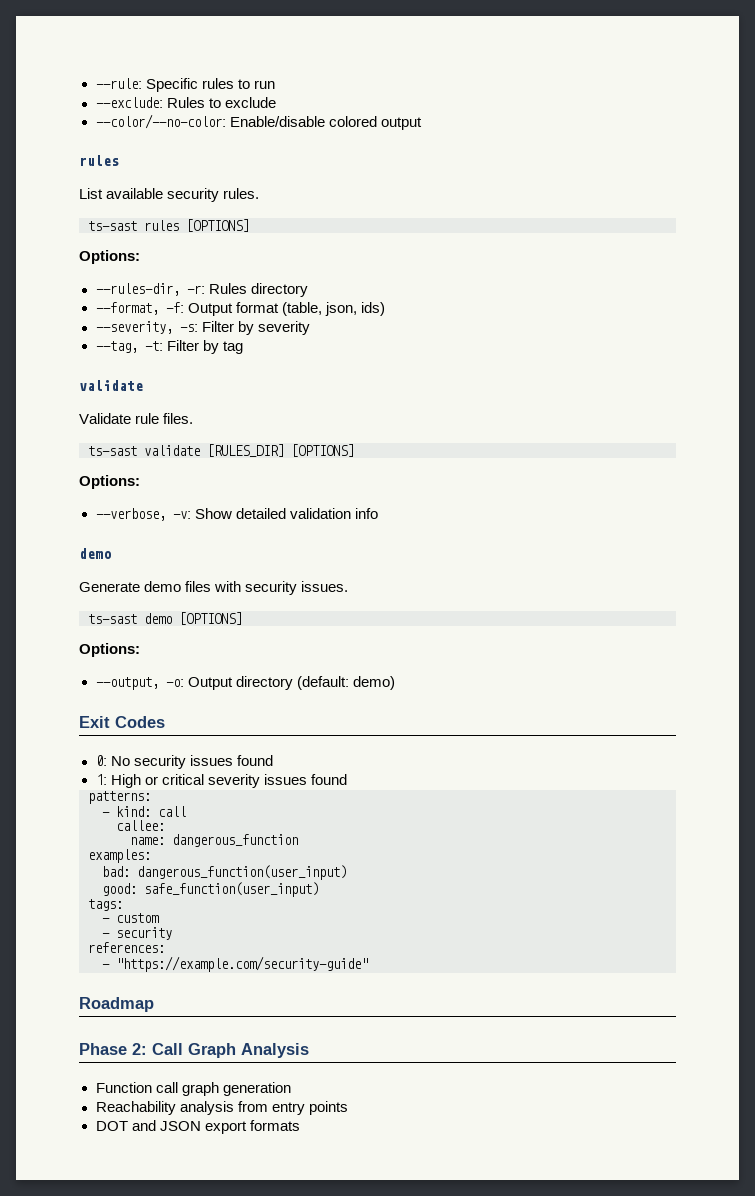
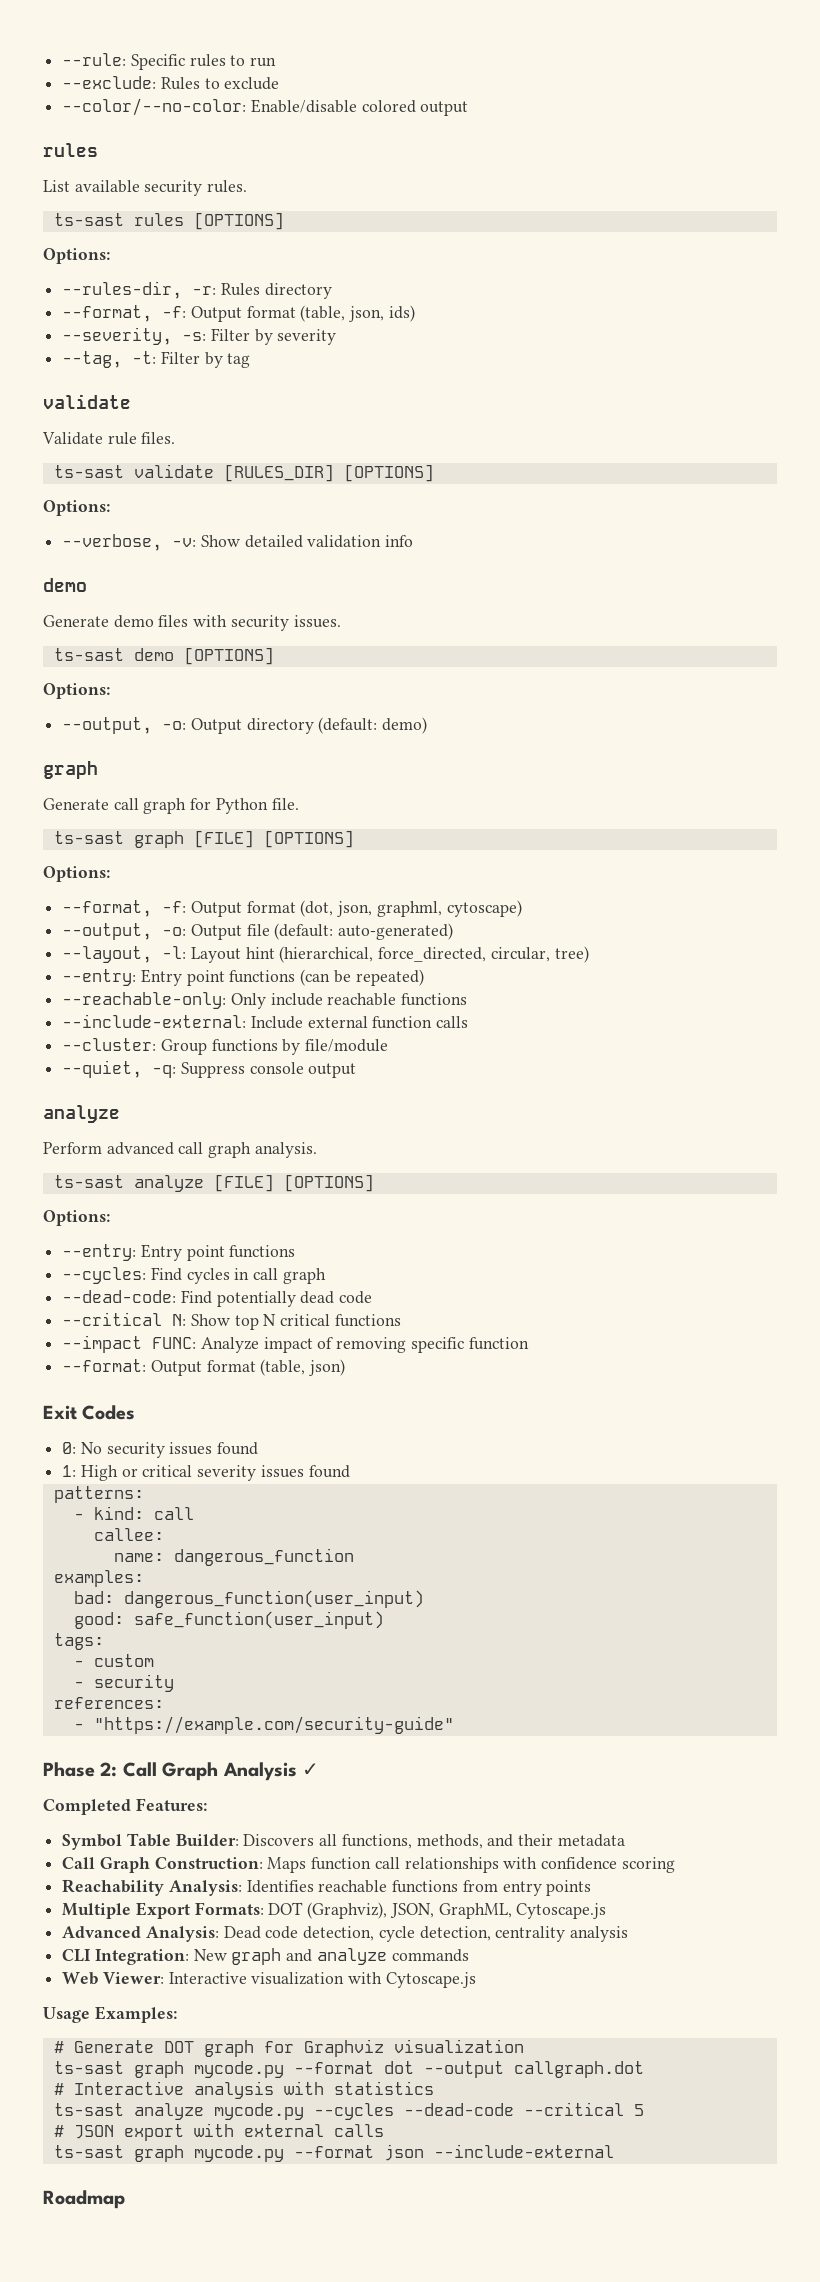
  --output, -o: Output directory (default: demo)
+ graph
+ Generate call graph for Python file.
+ ts-sast graph [FILE] [OPTIONS]
+ Options:
+ --format, -f: Output format (dot, json, graphml, cytoscape)
+ --output, -o: Output file (default: auto-generated)
+ --layout, -l: Layout hint (hierarchical, force_directed, circular, tree)
+ --entry: Entry point functions (can be repeated)
+ --reachable-only: Only include reachable functions
+ --include-external: Include external function calls
+ --cluster: Group functions by file/module
+ --quiet, -q: Suppress console output
+ analyze
+ Perform advanced call graph analysis.
+ ts-sast analyze [FILE] [OPTIONS]
+ Options:
+ --entry: Entry point functions
+ --cycles: Find cycles in call graph
+ --dead-code: Find potentially dead code
+ --critical N: Show top N critical functions
+ --impact FUNC: Analyze impact of removing specific function
+ --format: Output format (table, json)
- Roadmap
- Phase 2: Call Graph Analysis
- Function call graph generation
- Reachability analysis from entry points
- DOT and JSON export formats
+ Phase 2: Call Graph Analysis ✓
+ Completed Features:
+ Symbol Table Builder: Discovers all functions, methods, and their metadata
+ Call Graph Construction: Maps function call relationships with confidence scoring
+ Reachability Analysis: Identifies reachable functions from entry points
+ Multiple Export Formats: DOT (Graphviz), JSON, GraphML, Cytoscape.js
+ Advanced Analysis: Dead code detection, cycle detection, centrality analysis
+ CLI Integration: New graph and analyze commands
+ Web Viewer: Interactive visualization with Cytoscape.js
+ Usage Examples:
+ # Generate DOT graph for Graphviz visualization
+ ts-sast graph mycode.py --format dot --output callgraph.dot
+ # Interactive analysis with statistics
+ ts-sast analyze mycode.py --cycles --dead-code --critical 5
+ # JSON export with external calls
+ ts-sast graph mycode.py --format json --include-external
+ Roadmap

